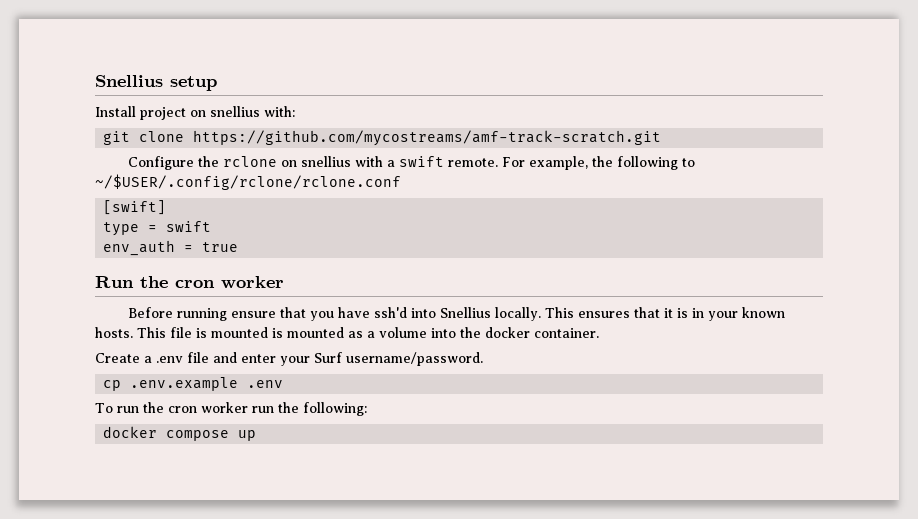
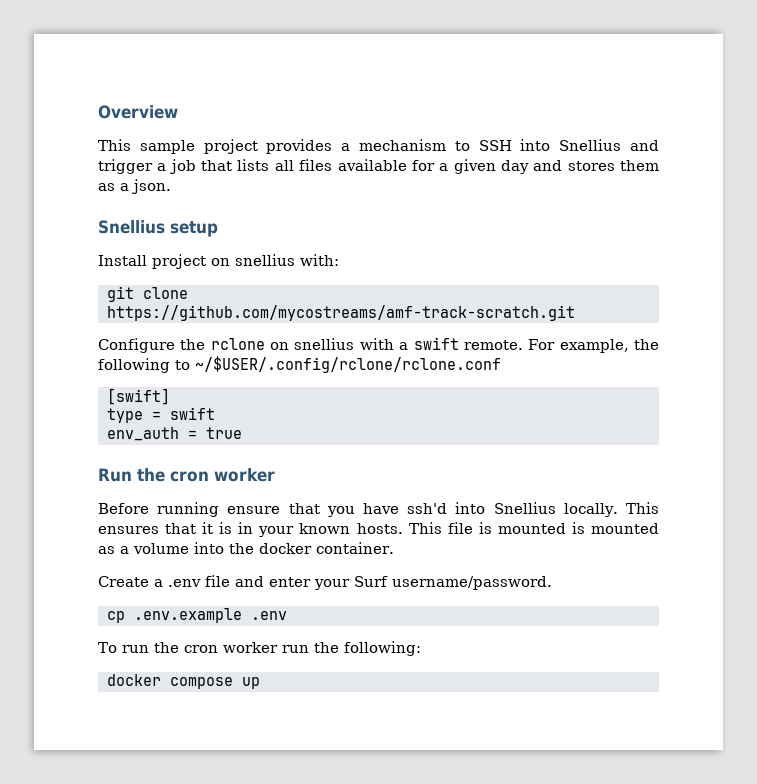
+ Overview
+ This sample project provides a mechanism to SSH into Snellius and trigger a job that lists all files available for a given day and stores them as a json.

